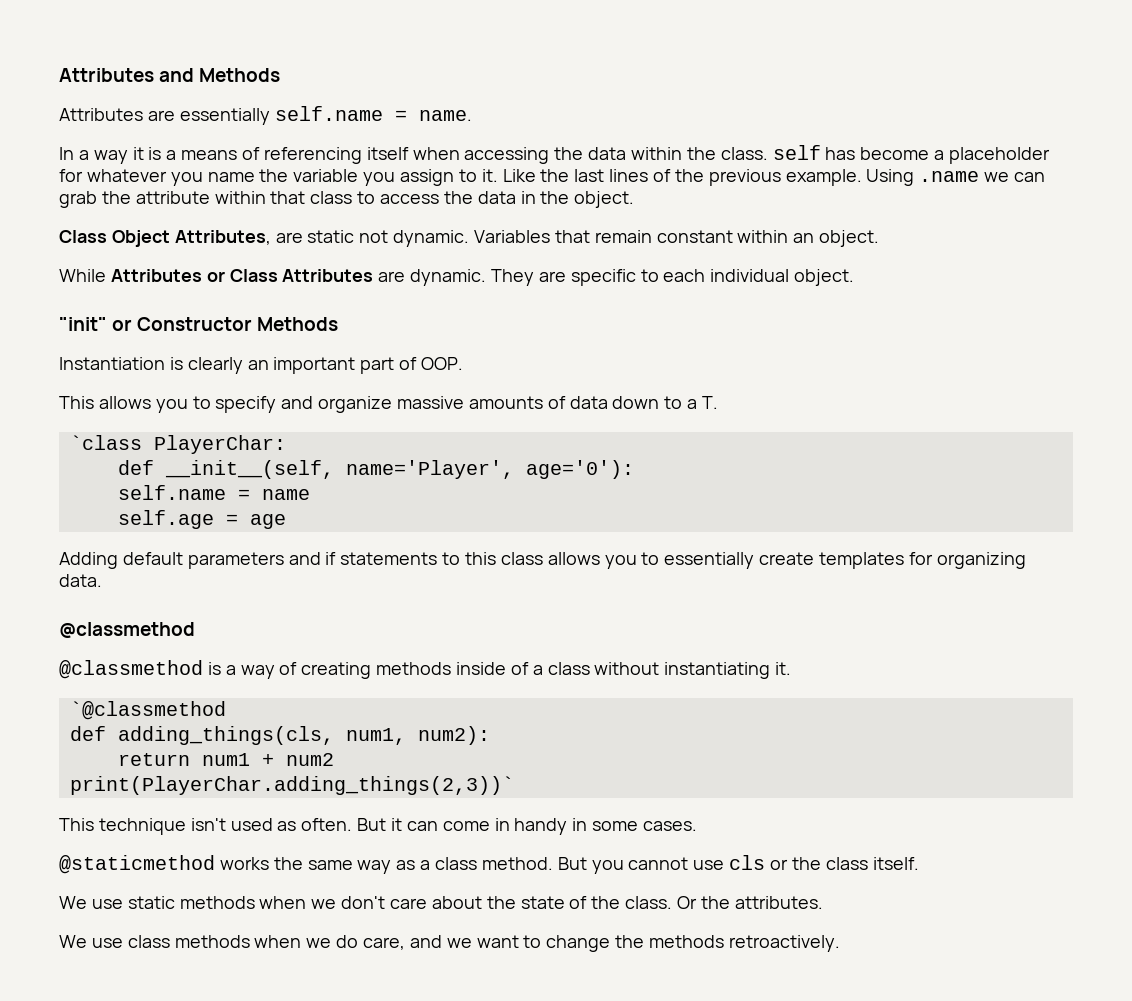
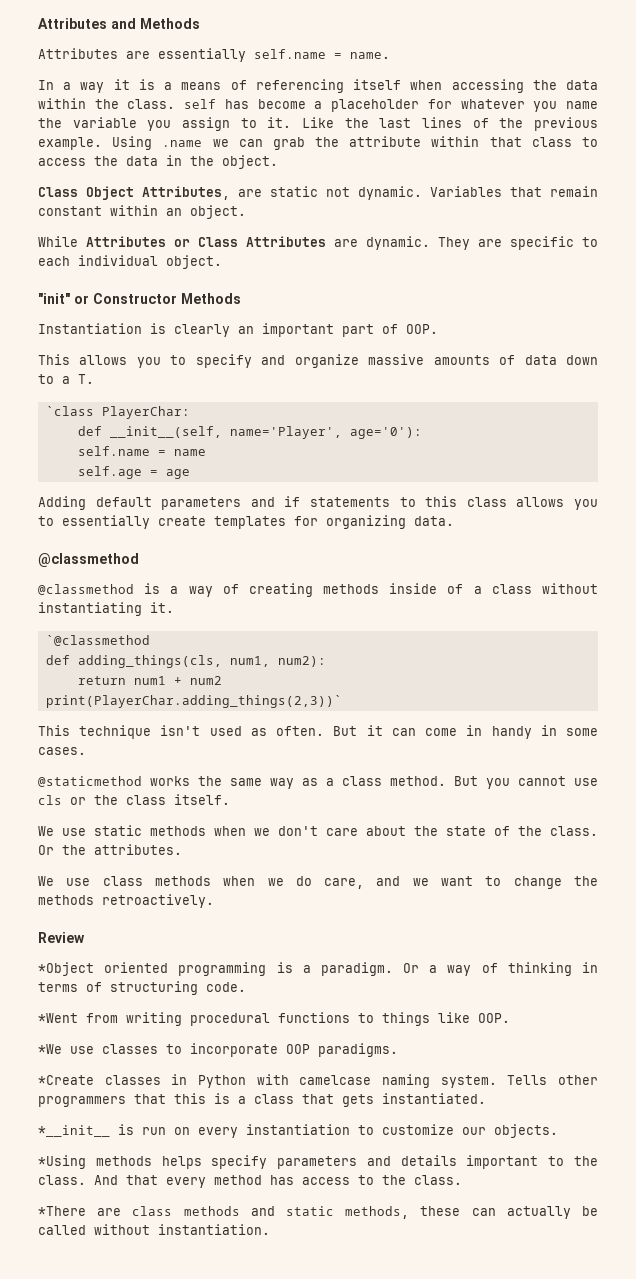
+ Review
+ *Object oriented programming is a paradigm. Or a way of thinking in terms of structuring code.
+ *Went from writing procedural functions to things like OOP.
+ *We use classes to incorporate OOP paradigms.
+ *Create classes in Python with camelcase naming system. Tells other programmers that this is a class that gets instantiated.
+ *__init__ is run on every instantiation to customize our objects.
+ *Using methods helps specify parameters and details important to the class. And that every method has access to the class.
+ *There are class methods and static methods, these can actually be called without instantiation.

